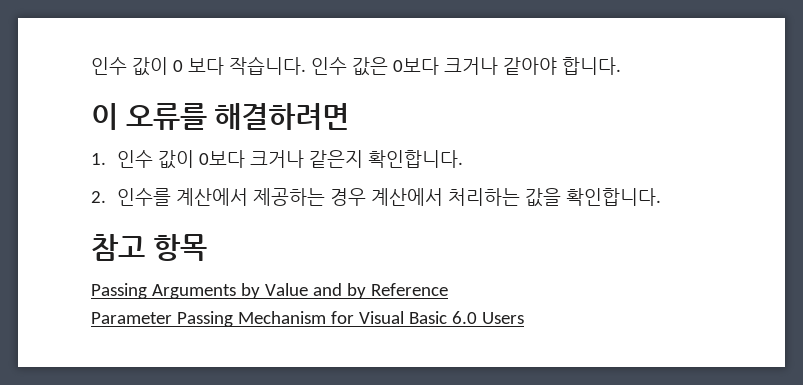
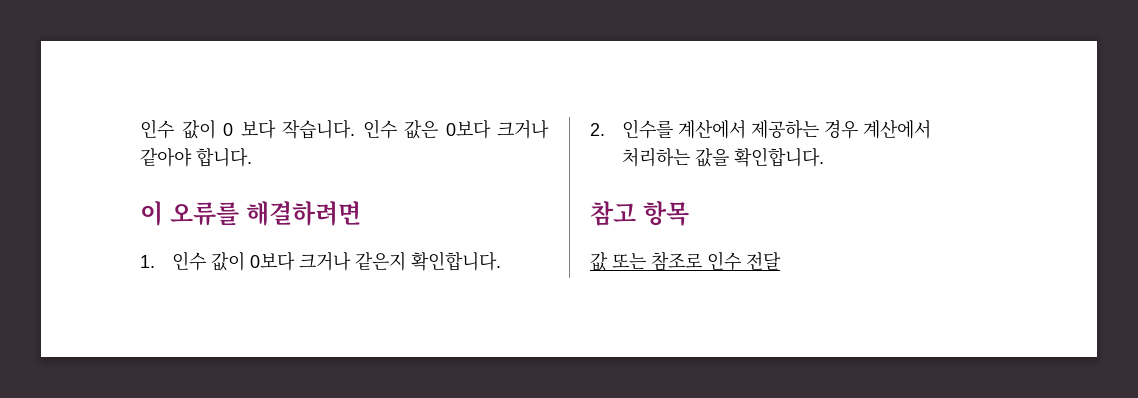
- Passing Arguments by Value and by Reference
- Parameter Passing Mechanism for Visual Basic 6.0 Users
+ 값 또는 참조로 인수 전달

